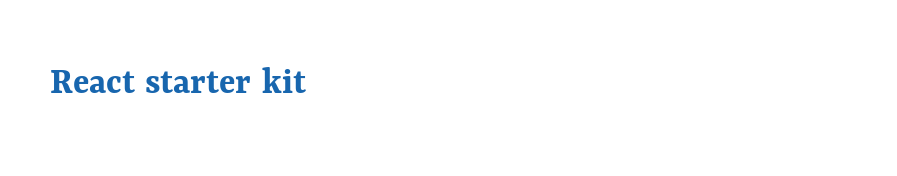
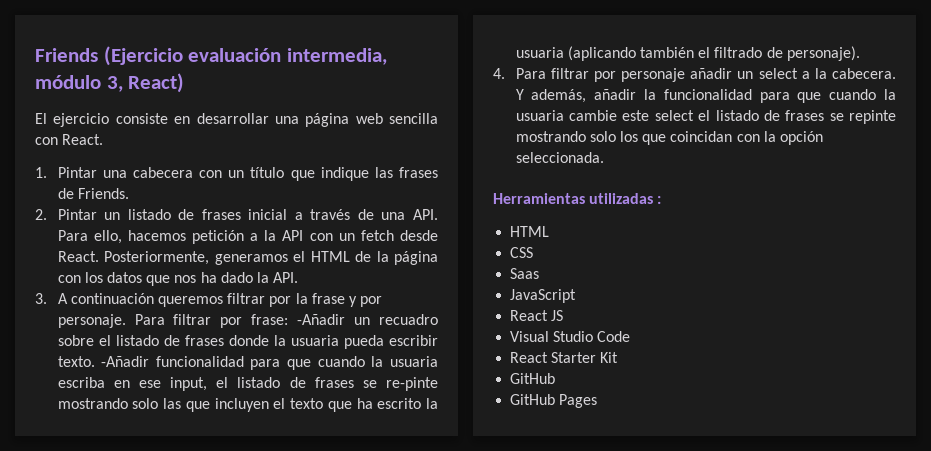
- React starter kit
+ Friends (Ejercicio evaluación intermedia, módulo 3, React)
+ El ejercicio consiste en desarrollar una página web sencilla con React.
+ 1. Pintar una cabecera con un título que indique las frases de Friends.
+ 2. Pintar un listado de frases inicial a través de una API. Para ello, hacemos petición a la API con un fetch desde React. Posteriormente, generamos el HTML de la página con los datos que nos ha dado la API.
+ 3. A continuación queremos filtrar por la frase y por personaje. Para filtrar por frase: -Añadir un recuadro sobre el listado de frases donde la usuaria pueda escribir texto. -Añadir funcionalidad para que cuando la usuaria escriba en ese input, el listado de frases se re-pinte mostrando solo las que incluyen el texto que ha escrito la usuaria (aplicando también el filtrado de personaje).
+ 4. Para filtrar por personaje añadir un select a la cabecera. Y además, añadir la funcionalidad para que cuando la usuaria cambie este select el listado de frases se repinte mostrando solo los que coincidan con la opción seleccionada.
+ Herramientas utilizadas :
+ HTML
+ CSS
+ Saas
+ JavaScript
+ React JS
+ Visual Studio Code
+ React Starter Kit
+ GitHub
+ GitHub Pages

